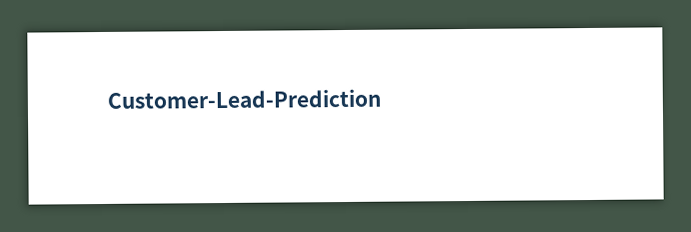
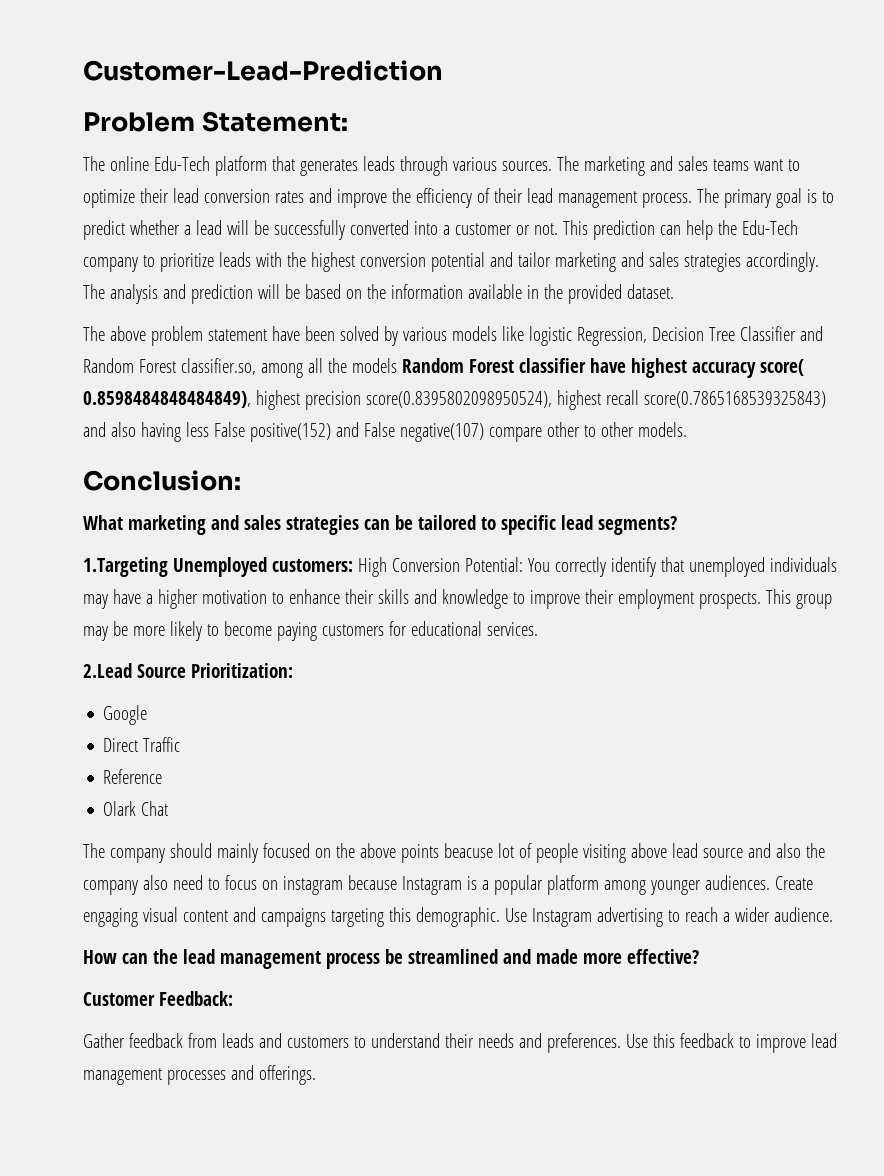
+ Problem Statement:
+ The online Edu-Tech platform that generates leads through various sources. The marketing and sales teams want to optimize their lead conversion rates and improve the efficiency of their lead management process. The primary goal is to predict whether a lead will be successfully converted into a customer or not. This prediction can help the Edu-Tech company to prioritize leads with the highest conversion potential and tailor marketing and sales strategies accordingly. The analysis and prediction will be based on the information available in the provided dataset.
+ The above problem statement have been solved by various models like logistic Regression, Decision Tree Classifier and Random Forest classifier.so, among all the models Random Forest classifier have highest accuracy score( 0.8598484848484849), highest precision score(0.8395802098950524), highest recall score(0.7865168539325843) and also having less False positive(152) and False negative(107) compare other to other models.
+ Conclusion:
+ What marketing and sales strategies can be tailored to specific lead segments?
+ 1.Targeting Unemployed customers: High Conversion Potential: You correctly identify that unemployed individuals may have a higher motivation to enhance their skills and knowledge to improve their employment prospects. This group may be more likely to become paying customers for educational services.
+ 2.Lead Source Prioritization:
+ Google
+ Direct Traffic
+ Reference
+ Olark Chat
+ The company should mainly focused on the above points beacuse lot of people visiting above lead source and also the company also need to focus on instagram because Instagram is a popular platform among younger audiences. Create engaging visual content and campaigns targeting this demographic. Use Instagram advertising to reach a wider audience.
+ How can the lead management process be streamlined and made more effective?
+ Customer Feedback:
+ Gather feedback from leads and customers to understand their needs and preferences. Use this feedback to improve lead management processes and offerings.

